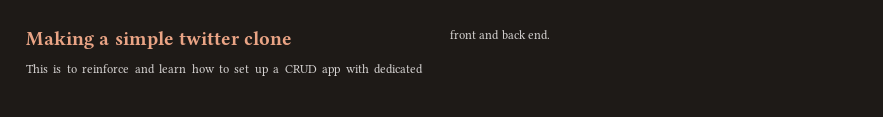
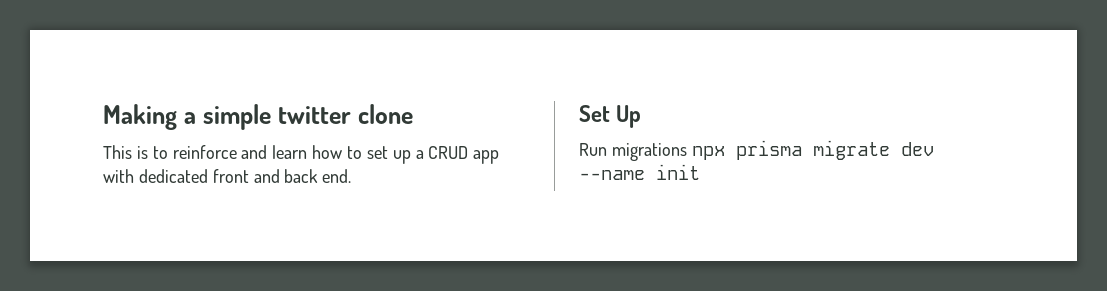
+ Set Up
+ Run migrations npx prisma migrate dev --name init

